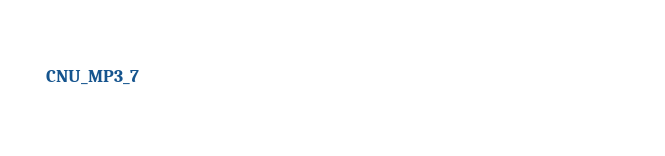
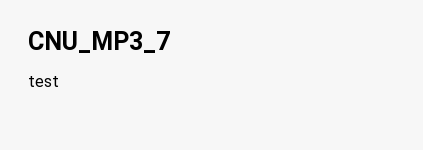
+ test

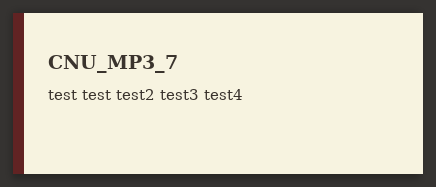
- test
+ test test test2 test3 test4

